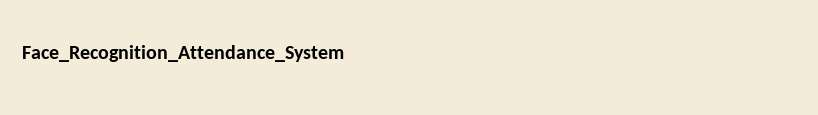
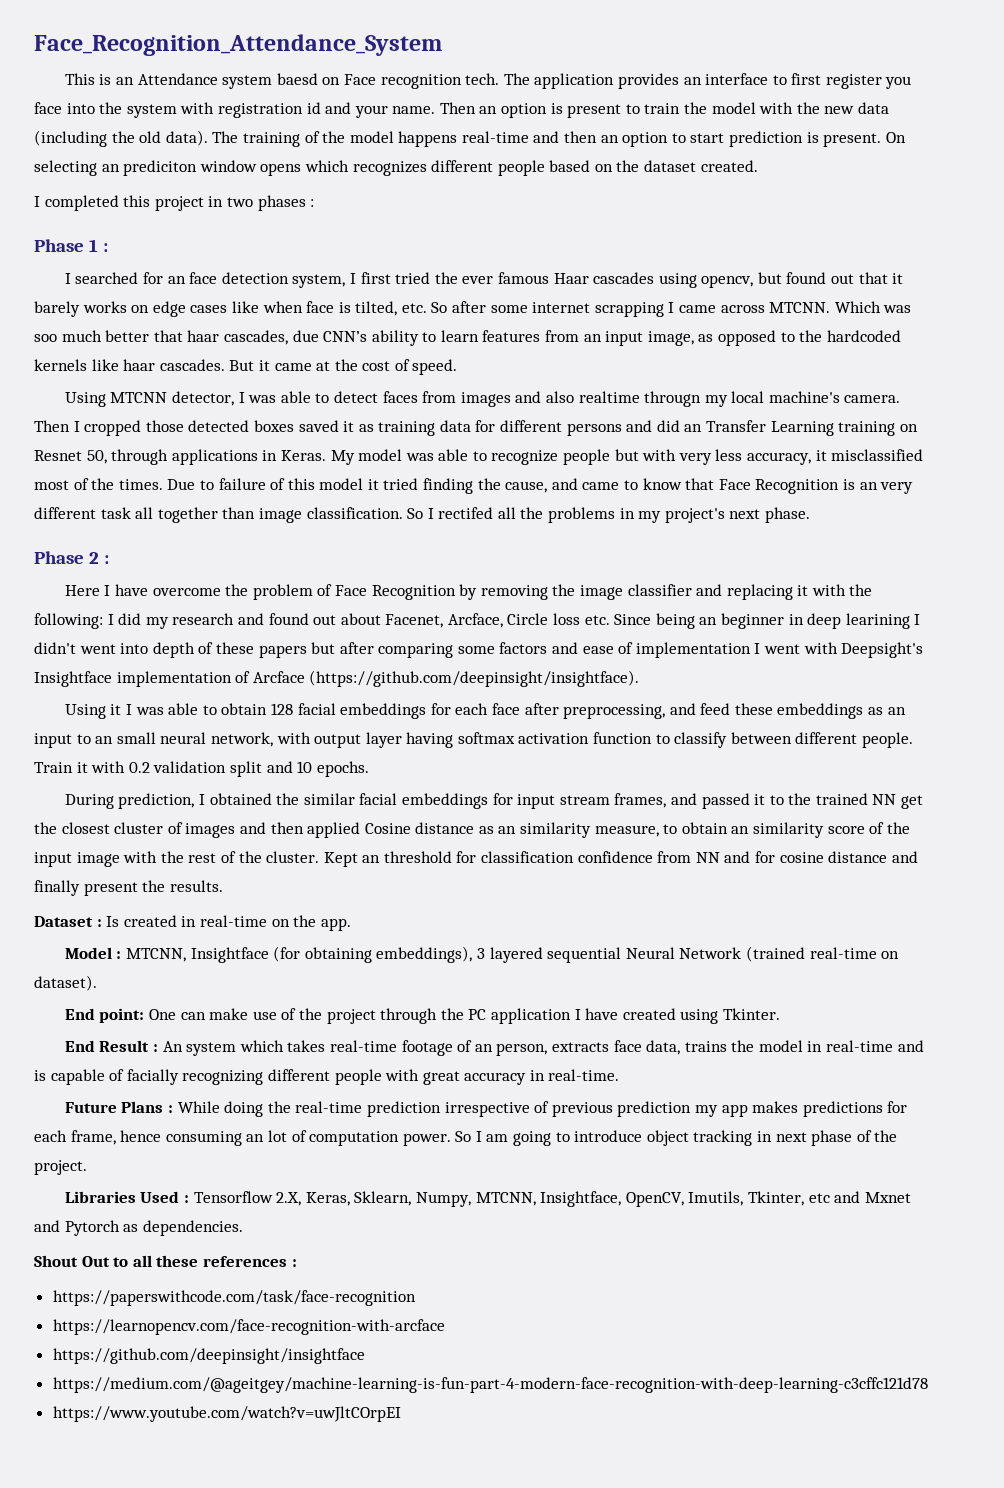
+ This is an Attendance system baesd on Face recognition tech. The application provides an interface to first register you face into the system with registration id and your name. Then an option is present to train the model with the new data (including the old data). The training of the model happens real-time and then an option to start prediction is present. On selecting an prediciton window opens which recognizes different people based on the dataset created.
+ I completed this project in two phases :
+ Phase 1 :
+ I searched for an face detection system, I first tried the ever famous Haar cascades using opencv, but found out that it barely works on edge cases like when face is tilted, etc. So after some internet scrapping I came across MTCNN. Which was soo much better that haar cascades, due CNN’s ability to learn features from an input image, as opposed to the hardcoded kernels like haar cascades. But it came at the cost of speed.
+ Using MTCNN detector, I was able to detect faces from images and also realtime througn my local machine's camera. Then I cropped those detected boxes saved it as training data for different persons and did an Transfer Learning training on Resnet 50, through applications in Keras. My model was able to recognize people but with very less accuracy, it misclassified most of the times. Due to failure of this model it tried finding the cause, and came to know that Face Recognition is an very different task all together than image classification. So I rectifed all the problems in my project's next phase.
+ Phase 2 :
+ Here I have overcome the problem of Face Recognition by removing the image classifier and replacing it with the following: I did my research and found out about Facenet, Arcface, Circle loss etc. Since being an beginner in deep learining I didn't went into depth of these papers but after comparing some factors and ease of implementation I went with Deepsight's Insightface implementation of Arcface (https://github.com/deepinsight/insightface).
+ Using it I was able to obtain 128 facial embeddings for each face after preprocessing, and feed these embeddings as an input to an small neural network, with output layer having softmax activation function to classify between different people. Train it with 0.2 validation split and 10 epochs.
+ During prediction, I obtained the similar facial embeddings for input stream frames, and passed it to the trained NN get the closest cluster of images and then applied Cosine distance as an similarity measure, to obtain an similarity score of the input image with the rest of the cluster. Kept an threshold for classification confidence from NN and for cosine distance and finally present the results.
+ Dataset : Is created in real-time on the app.
+ Model : MTCNN, Insightface (for obtaining embeddings), 3 layered sequential Neural Network (trained real-time on dataset).
+ End point: One can make use of the project through the PC application I have created using Tkinter.
+ End Result : An system which takes real-time footage of an person, extracts face data, trains the model in real-time and is capable of facially recognizing different people with great accuracy in real-time.
+ Future Plans : While doing the real-time prediction irrespective of previous prediction my app makes predictions for each frame, hence consuming an lot of computation power. So I am going to introduce object tracking in next phase of the project.
+ Libraries Used : Tensorflow 2.X, Keras, Sklearn, Numpy, MTCNN, Insightface, OpenCV, Imutils, Tkinter, etc and Mxnet and Pytorch as dependencies.
+ Shout Out to all these references :
+ https://paperswithcode.com/task/face-recognition
+ https://learnopencv.com/face-recognition-with-arcface
+ https://github.com/deepinsight/insightface
+ https://medium.com/@ageitgey/machine-learning-is-fun-part-4-modern-face-recognition-with-deep-learning-c3cffc121d78
+ https://www.youtube.com/watch?v=uwJltCOrpEI

